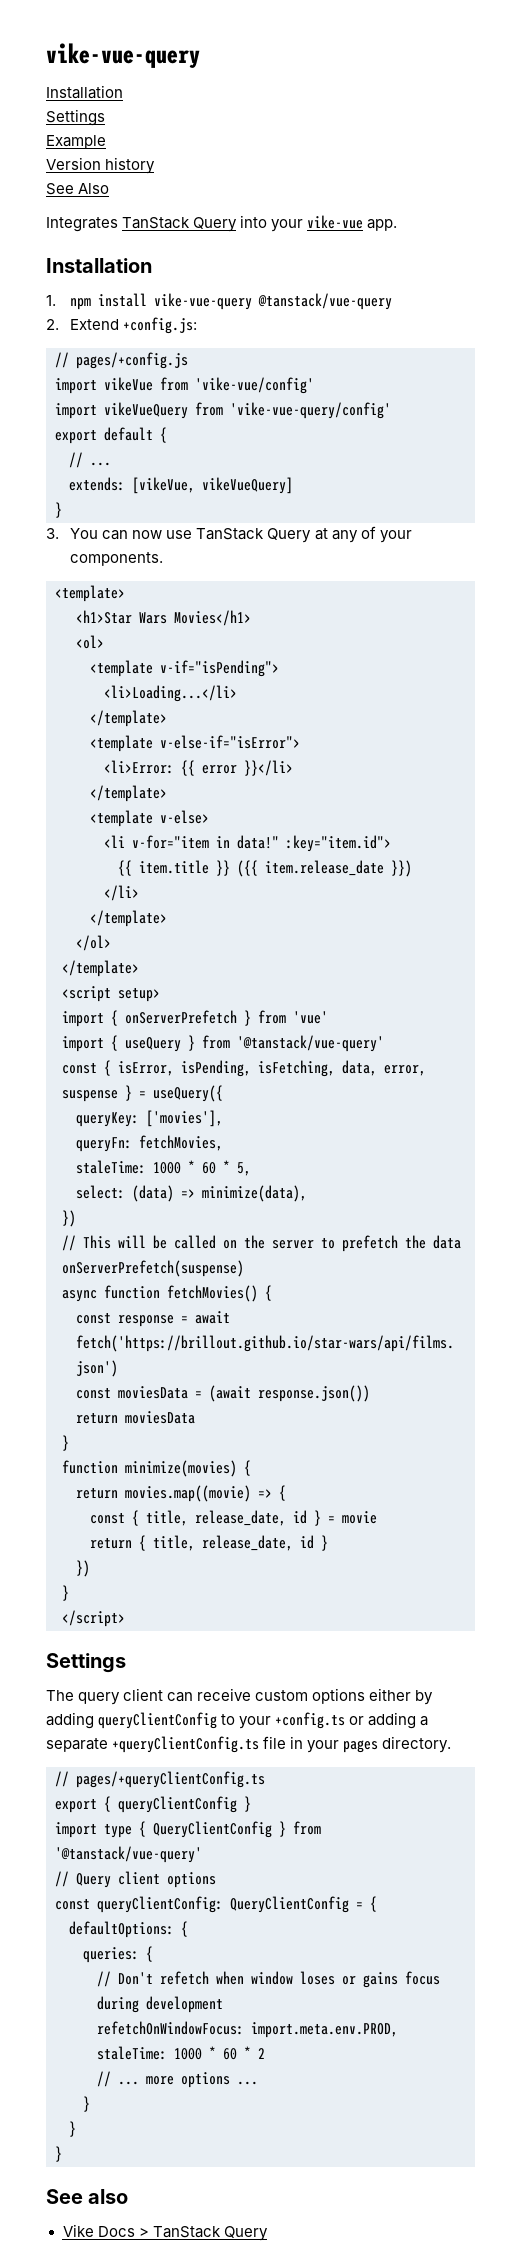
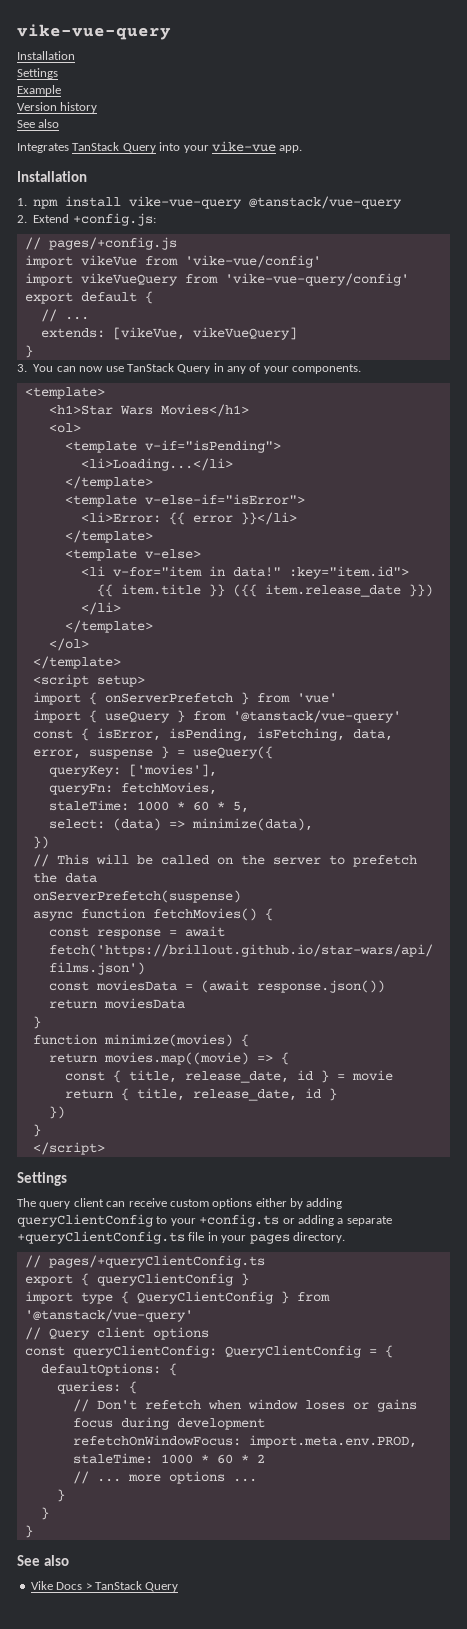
  Version history
- See Also
+ See also
- 3. You can now use TanStack Query at any of your components.
+ 3. You can now use TanStack Query in any of your components.

